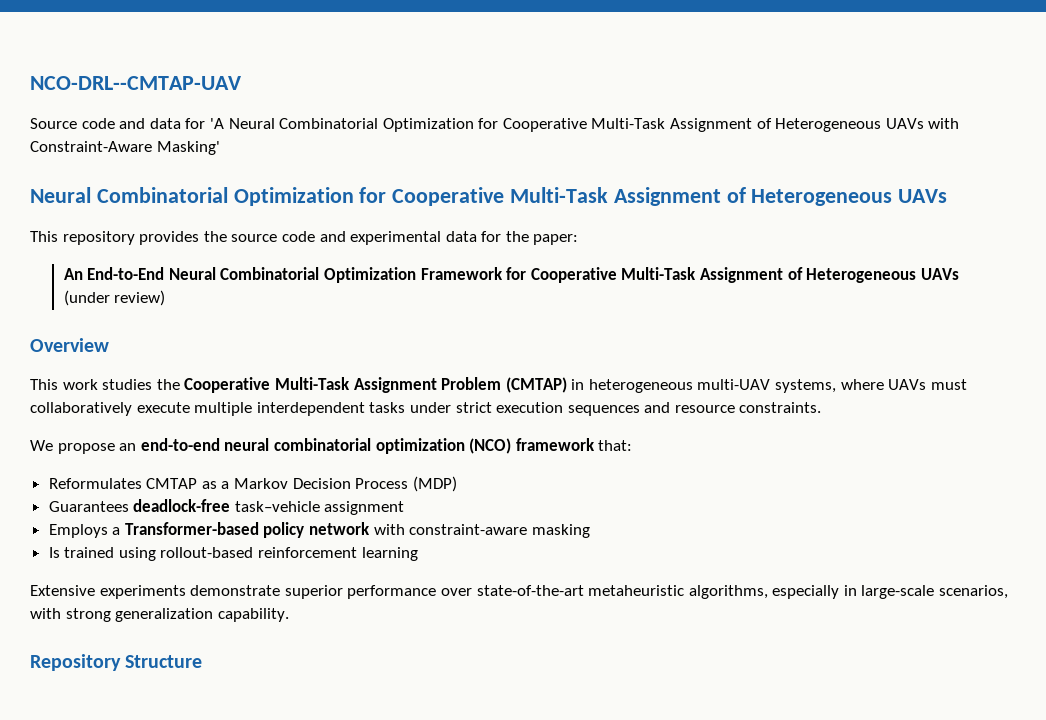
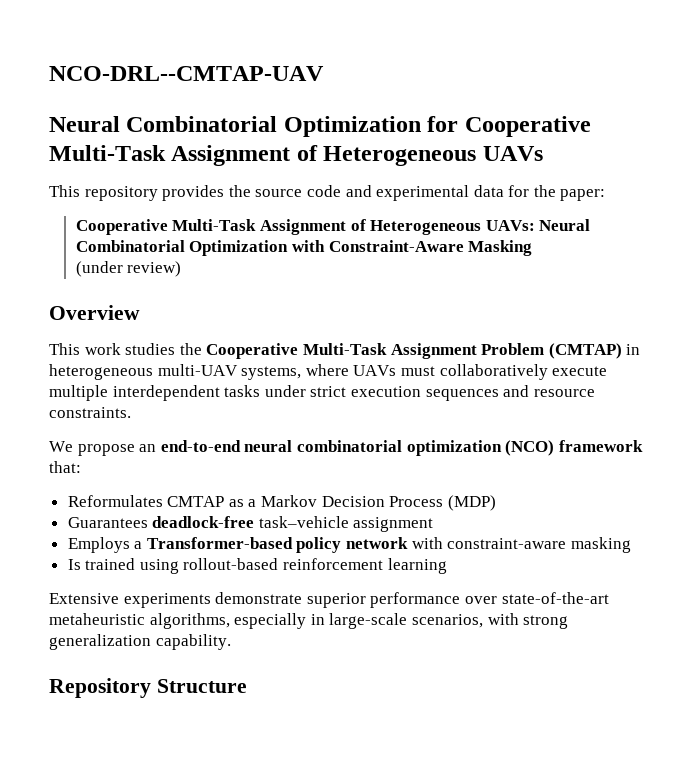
- Source code and data for 'A Neural Combinatorial Optimization for Cooperative Multi-Task Assignment of Heterogeneous UAVs with Constraint-Aware Masking'
- An End-to-End Neural Combinatorial Optimization Framework for Cooperative Multi-Task Assignment of Heterogeneous UAVs
+ Cooperative Multi-Task Assignment of Heterogeneous UAVs: Neural Combinatorial Optimization with Constraint-Aware Masking

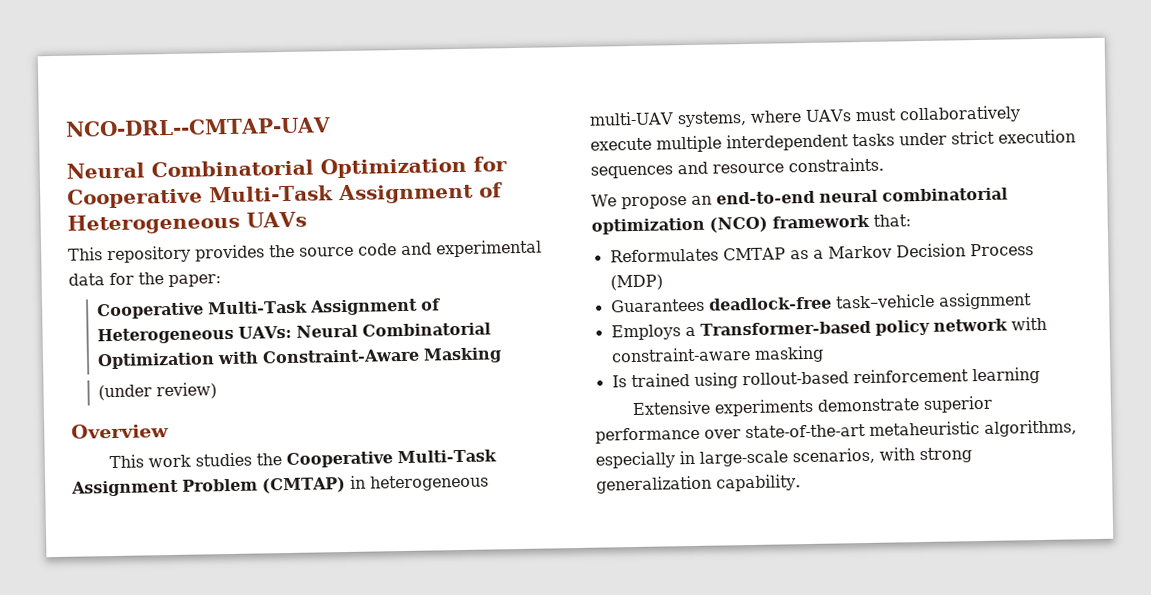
- Repository Structure

